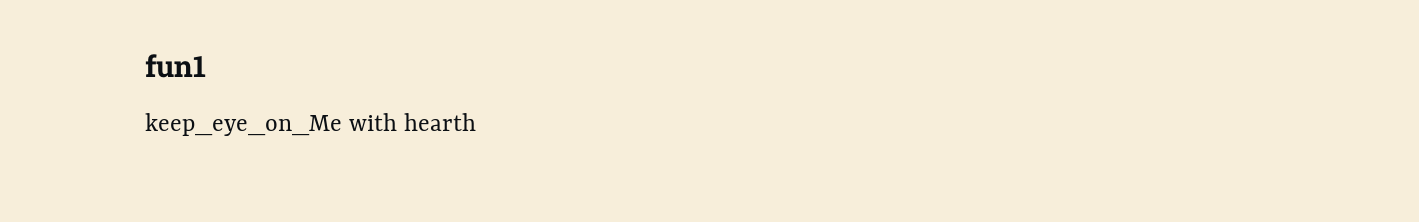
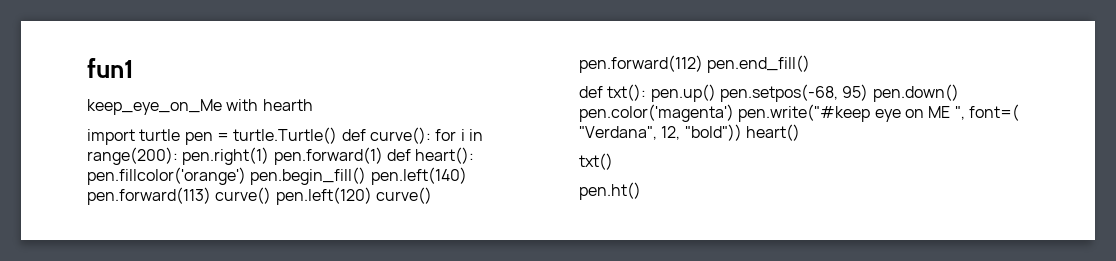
+ import turtle pen = turtle.Turtle() def curve(): for i in range(200): pen.right(1) pen.forward(1) def heart(): pen.fillcolor('orange') pen.begin_fill() pen.left(140) pen.forward(113) curve() pen.left(120) curve() pen.forward(112) pen.end_fill()
+ def txt(): pen.up() pen.setpos(-68, 95) pen.down() pen.color('magenta') pen.write("#keep eye on ME ", font=( "Verdana", 12, "bold")) heart()
+ txt()
+ pen.ht()

